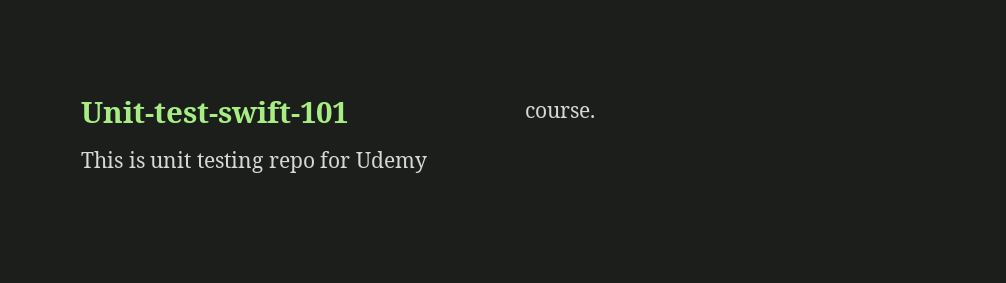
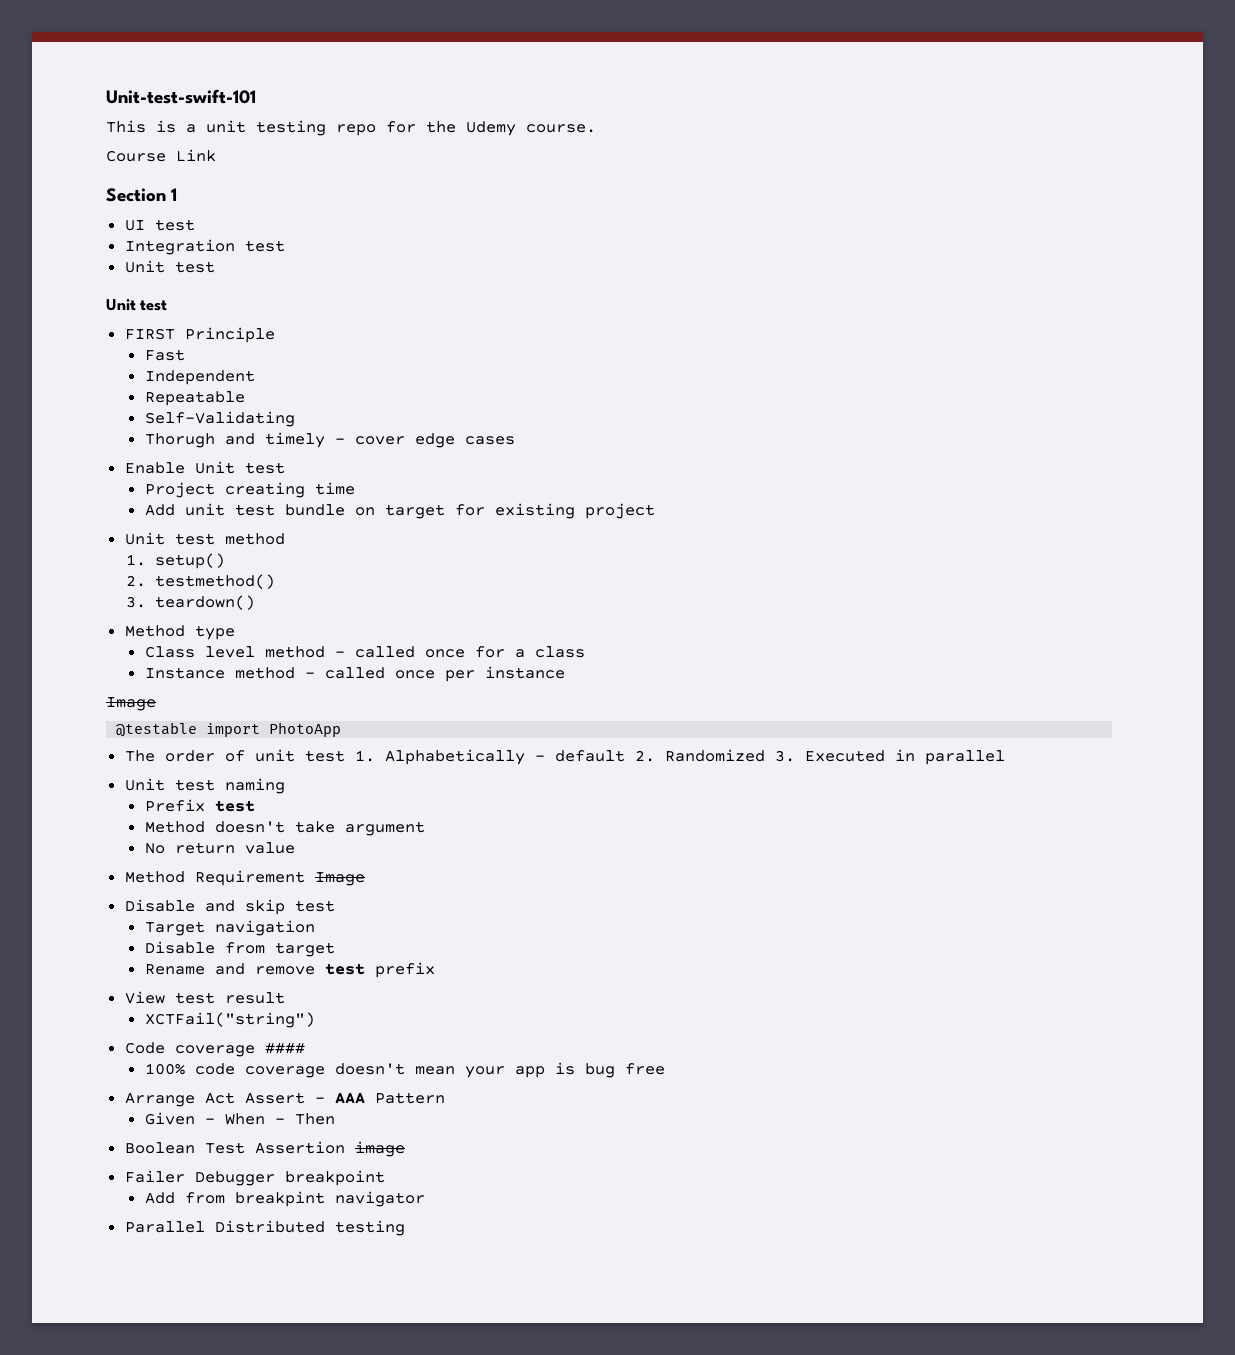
- This is unit testing repo for Udemy course.
+ This is a unit testing repo for the Udemy course.
+ Course Link
+ Section 1
+ UI test
+ Integration test
+ Unit test
+ Unit test
+ FIRST Principle
+ Fast
+ Independent
+ Repeatable
+ Self-Validating
+ Thorugh and timely - cover edge cases
+ Enable Unit test
+ Project creating time
+ Add unit test bundle on target for existing project
+ Unit test method
+ 1. setup()
+ 2. testmethod()
+ 3. teardown()
+ Method type
+ Class level method - called once for a class
+ Instance method - called once per instance
+ Image
+ @testable import PhotoApp
+ The order of unit test 1. Alphabetically - default 2. Randomized 3. Executed in parallel
+ Unit test naming
+ Prefix test
+ Method doesn't take argument
+ No return value
+ Method Requirement Image
+ Disable and skip test
+ Target navigation
+ Disable from target
+ Rename and remove test prefix
+ View test result
+ XCTFail("string")
+ Code coverage ####
+ 100% code coverage doesn't mean your app is bug free
+ Arrange Act Assert - AAA Pattern
+ Given - When - Then
+ Boolean Test Assertion image
+ Failer Debugger breakpoint
+ Add from breakpint navigator
+ Parallel Distributed testing

